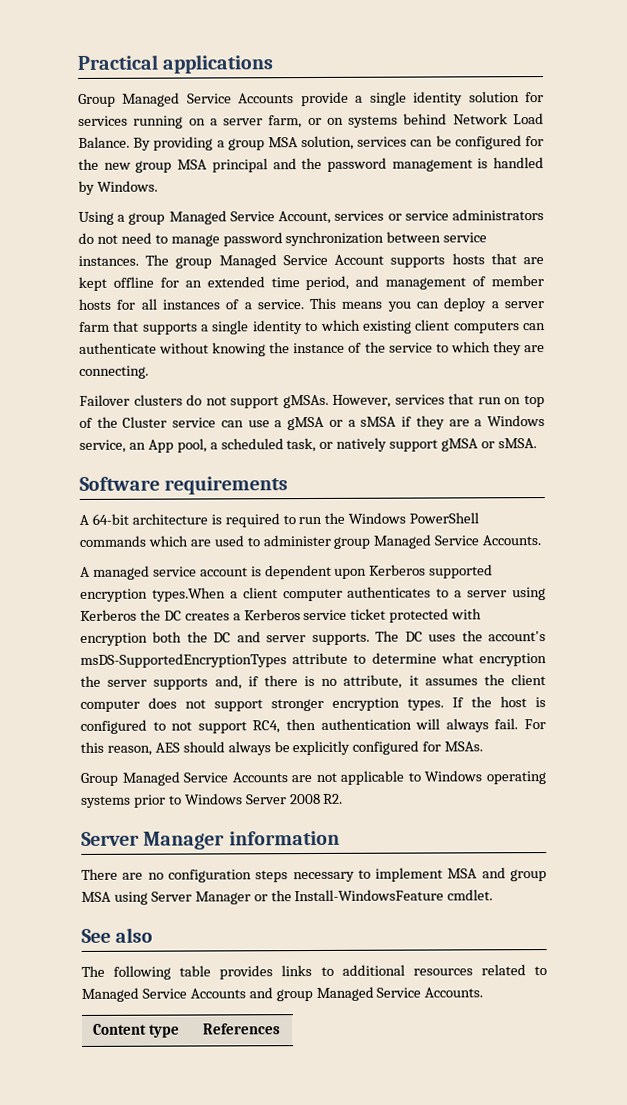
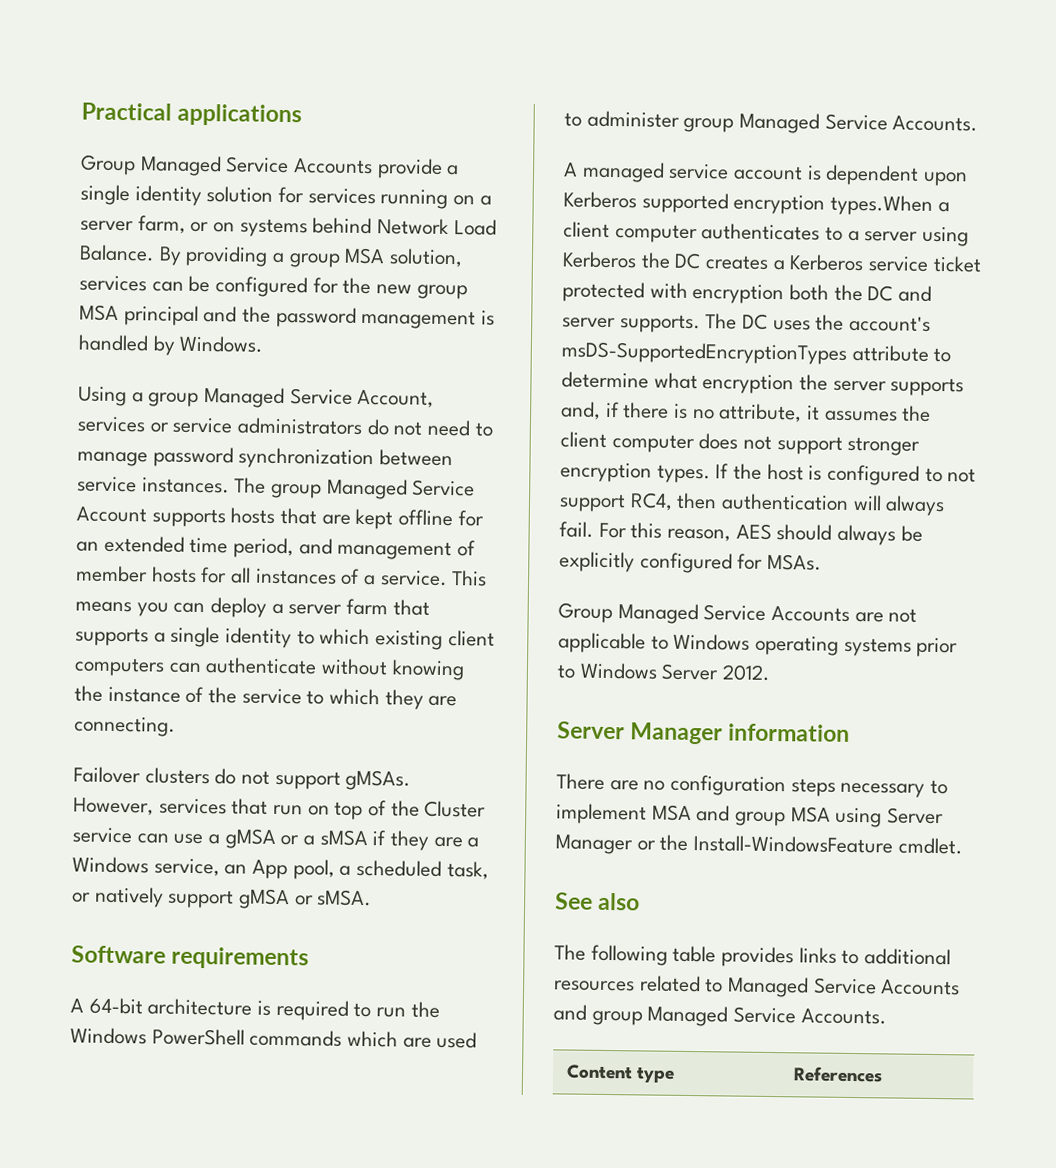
- Group Managed Service Accounts are not applicable to Windows operating systems prior to Windows Server 2008 R2.
+ Group Managed Service Accounts are not applicable to Windows operating systems prior to Windows Server 2012.

